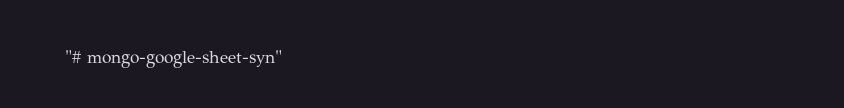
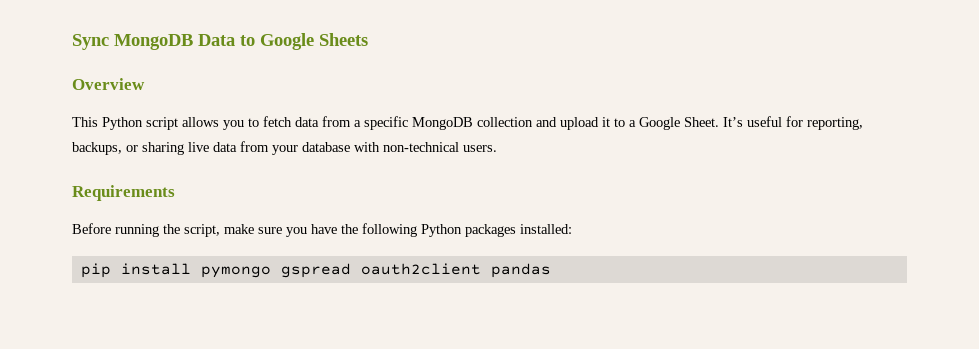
- "# mongo-google-sheet-syn"
+ Sync MongoDB Data to Google Sheets
+ Overview
+ This Python script allows you to fetch data from a specific MongoDB collection and upload it to a Google Sheet. It’s useful for reporting, backups, or sharing live data from your database with non-technical users.
+ Requirements
+ Before running the script, make sure you have the following Python packages installed:
+ pip install pymongo gspread oauth2client pandas

